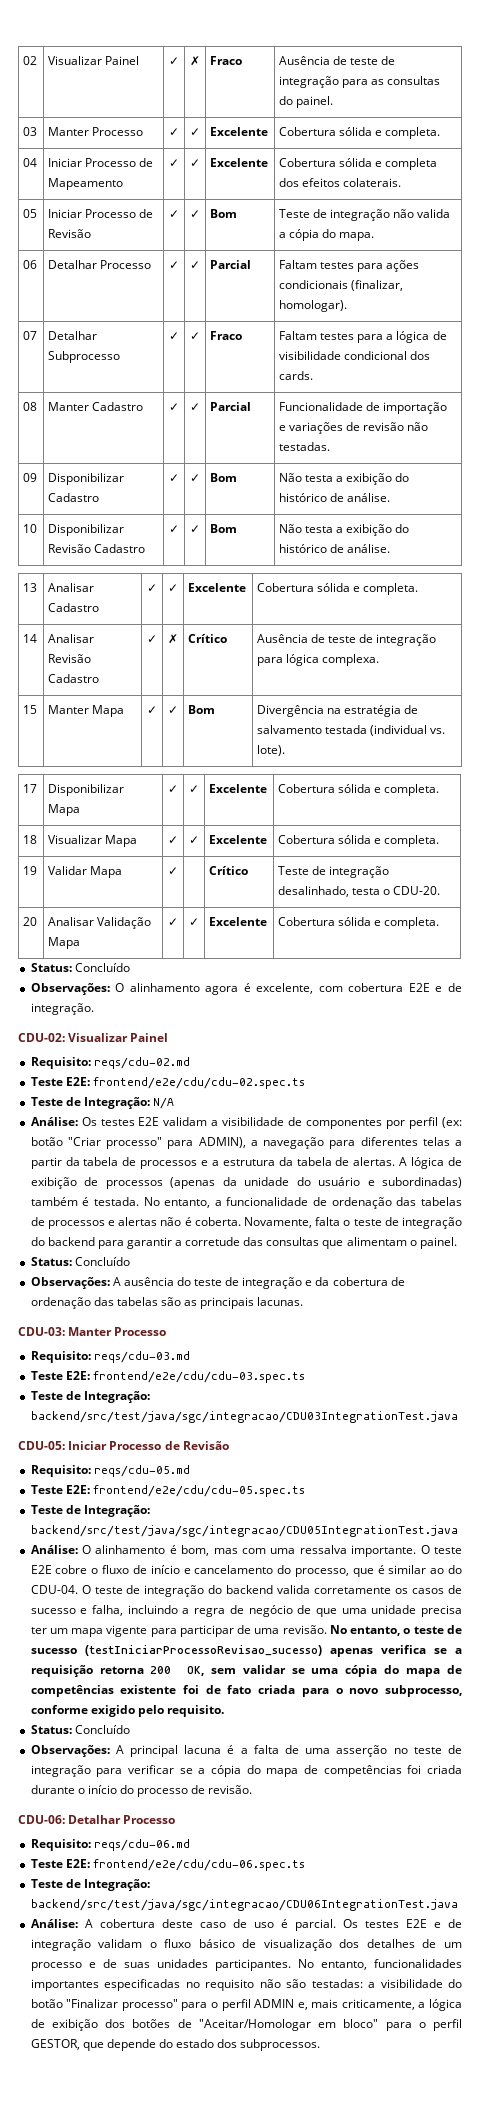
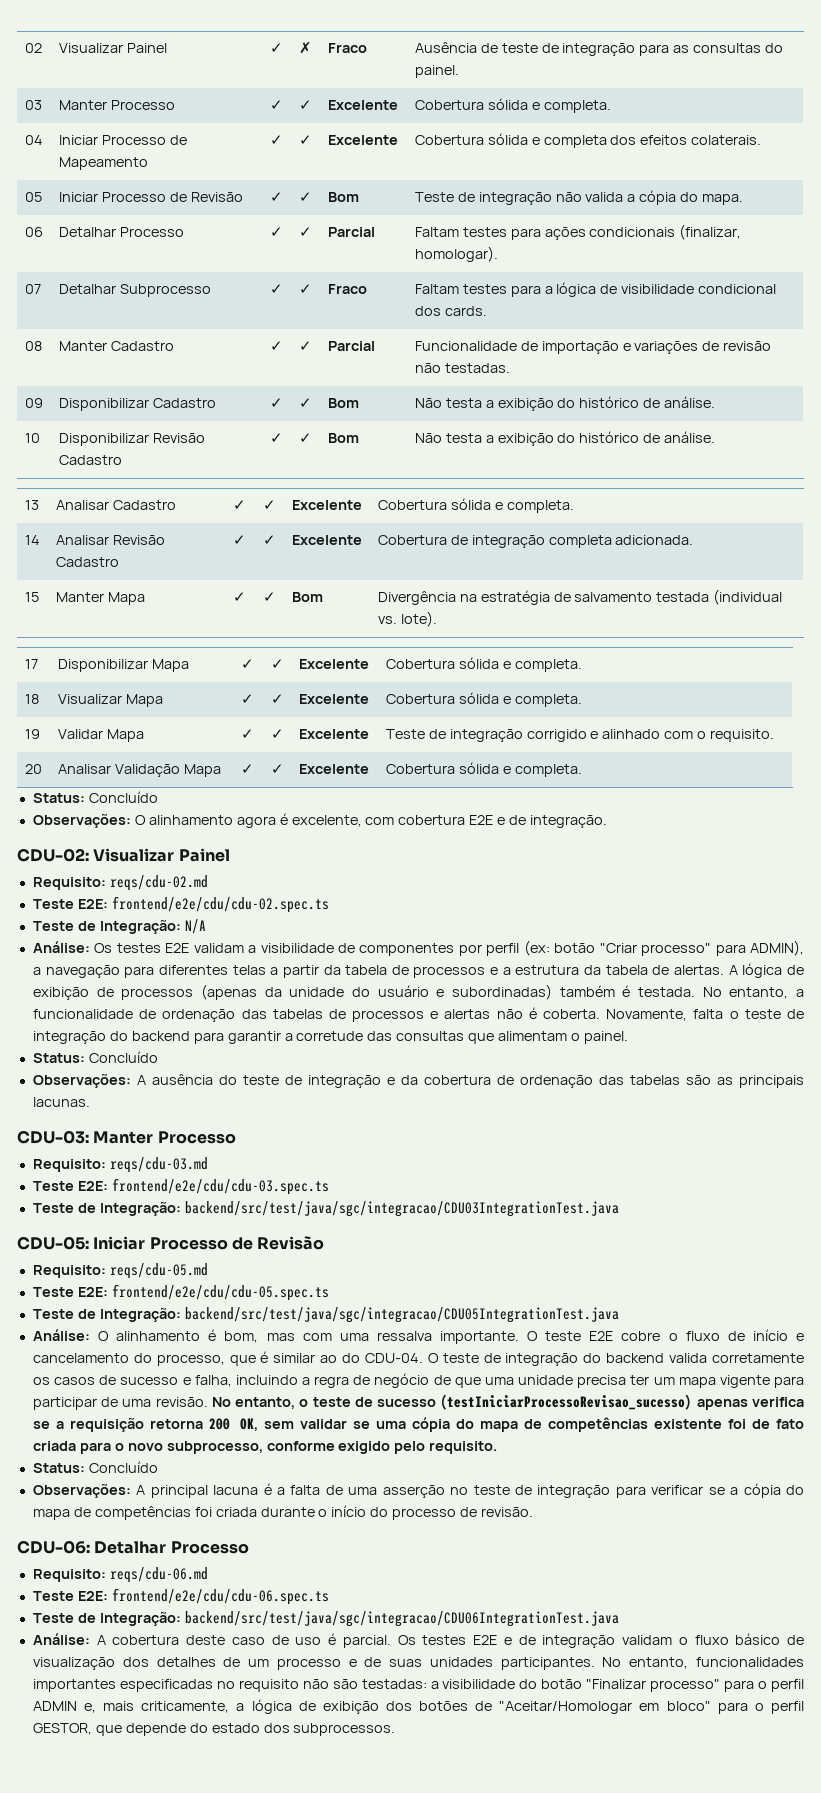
- 14 | Analisar Revisão Cadastro | ✓ | ✗ | Crítico | Ausência de teste de integração para lógica complexa.
+ 14 | Analisar Revisão Cadastro | ✓ | ✓ | Excelente | Cobertura de integração completa adicionada.
- 19 | Validar Mapa | ✓ | | Crítico | Teste de integração desalinhado, testa o CDU-20.
+ 19 | Validar Mapa | ✓ | ✓ | Excelente | Teste de integração corrigido e alinhado com o requisito.

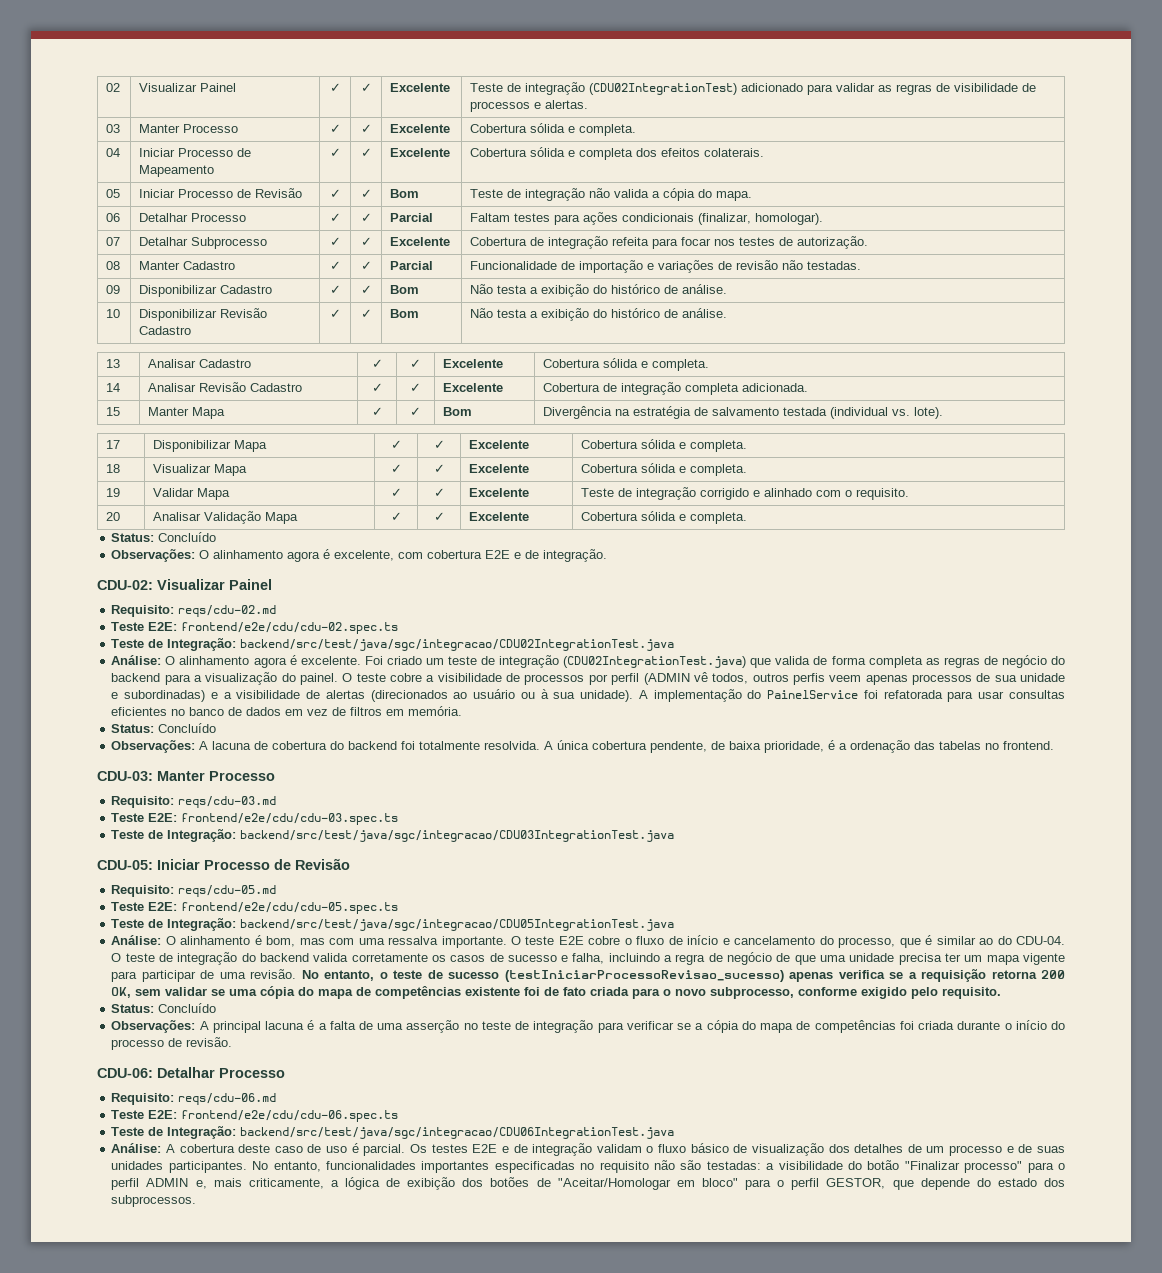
- 02 | Visualizar Painel | ✓ | ✗ | Fraco | Ausência de teste de integração para as consultas do painel.
+ 02 | Visualizar Painel | ✓ | ✓ | Excelente | Teste de integração (CDU02IntegrationTest) adicionado para validar as regras de visibilidade de processos e alertas.
- 07 | Detalhar Subprocesso | ✓ | ✓ | Fraco | Faltam testes para a lógica de visibilidade condicional dos cards.
+ 07 | Detalhar Subprocesso | ✓ | ✓ | Excelente | Cobertura de integração refeita para focar nos testes de autorização.
- Teste de Integração: N/A
- Análise: Os testes E2E validam a visibilidade de componentes por perfil (ex: botão "Criar processo" para ADMIN), a navegação para diferentes telas a partir da tabela de processos e a estrutura da tabela de alertas. A lógica de exibição de processos (apenas da unidade do usuário e subordinadas) também é testada. No entanto, a funcionalidade de ordenação das tabelas de processos e alertas não é coberta. Novamente, falta o teste de integração do backend para garantir a corretude das consultas que alimentam o painel.
+ Teste de Integração: backend/src/test/java/sgc/integracao/CDU02IntegrationTest.java
+ Análise: O alinhamento agora é excelente. Foi criado um teste de integração (CDU02IntegrationTest.java) que valida de forma completa as regras de negócio do backend para a visualização do painel. O teste cobre a visibilidade de processos por perfil (ADMIN vê todos, outros perfis veem apenas processos de sua unidade e subordinadas) e a visibilidade de alertas (direcionados ao usuário ou à sua unidade). A implementação do PainelService foi refatorada para usar consultas eficientes no banco de dados em vez de filtros em memória.
  Status: Concluído
- Observações: A ausência do teste de integração e da cobertura de ordenação das tabelas são as principais lacunas.
+ Observações: A lacuna de cobertura do backend foi totalmente resolvida. A única cobertura pendente, de baixa prioridade, é a ordenação das tabelas no frontend.

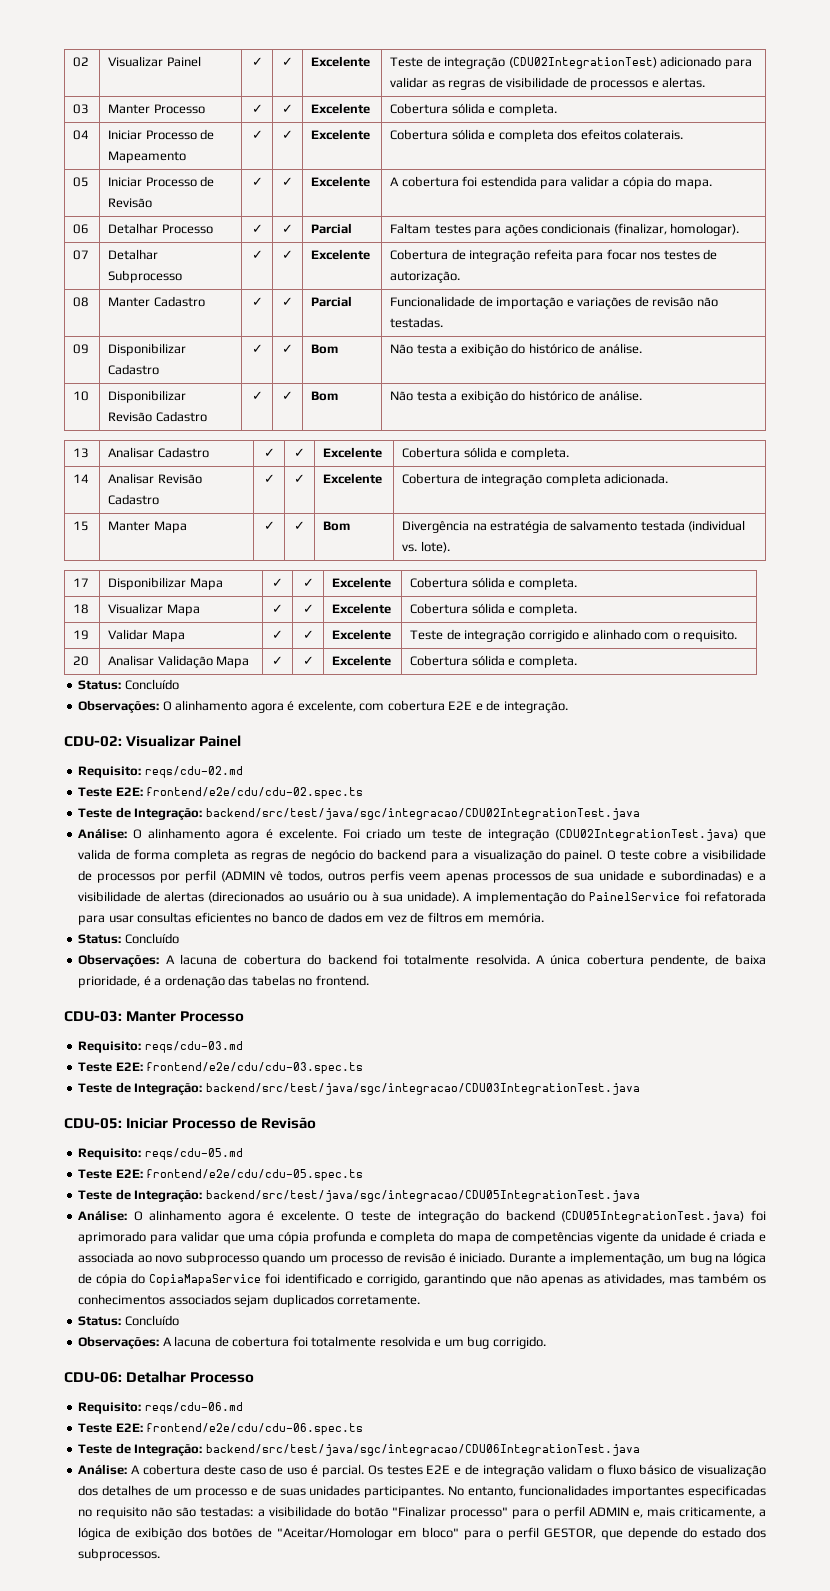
- 05 | Iniciar Processo de Revisão | ✓ | ✓ | Bom | Teste de integração não valida a cópia do mapa.
+ 05 | Iniciar Processo de Revisão | ✓ | ✓ | Excelente | A cobertura foi estendida para validar a cópia do mapa.
  Teste de Integração: backend/src/test/java/sgc/integracao/CDU05IntegrationTest.java
- Análise: O alinhamento é bom, mas com uma ressalva importante. O teste E2E cobre o fluxo de início e cancelamento do processo, que é similar ao do CDU-04.
+ Análise: O alinhamento agora é excelente.
- O teste de integração do backend valida corretamente os casos de sucesso e falha, incluindo a regra de negócio de que uma unidade precisa ter um mapa vigente para participar de uma revisão. No entanto, o teste de sucesso (testIniciarProcessoRevisao_sucesso) apenas verifica se a requisição retorna 200 OK, sem validar se uma cópia do mapa de competências existente foi de fato criada para o novo subprocesso, conforme exigido pelo requisito.
+ O teste de integração do backend (CDU05IntegrationTest.java) foi aprimorado para validar que uma cópia profunda e completa do mapa de competências vigente da unidade é criada e associada ao novo subprocesso quando um processo de revisão é iniciado. Durante a implementação, um bug na lógica de cópia do CopiaMapaService foi identificado e corrigido, garantindo que não apenas as atividades, mas também os conhecimentos associados sejam duplicados corretamente.
  Status: Concluído
- Observações: A principal lacuna é a falta de uma asserção no teste de integração para verificar se a cópia do mapa de competências foi criada durante o início do processo de revisão.
+ Observações: A lacuna de cobertura foi totalmente resolvida e um bug corrigido.

